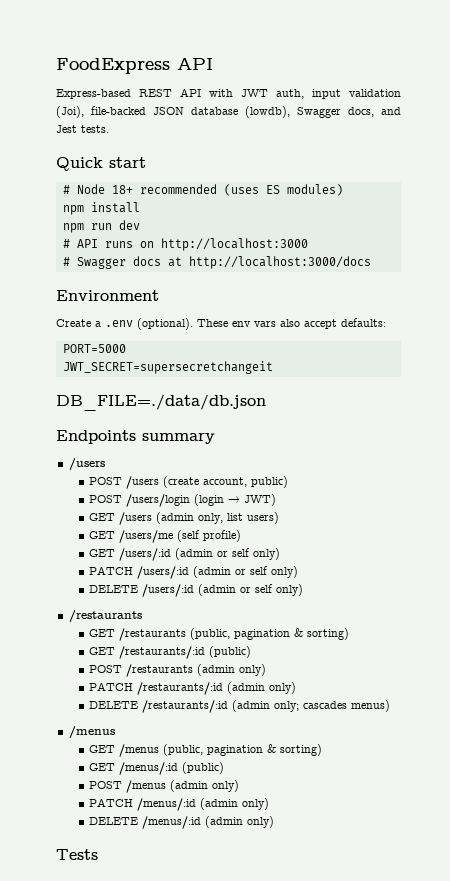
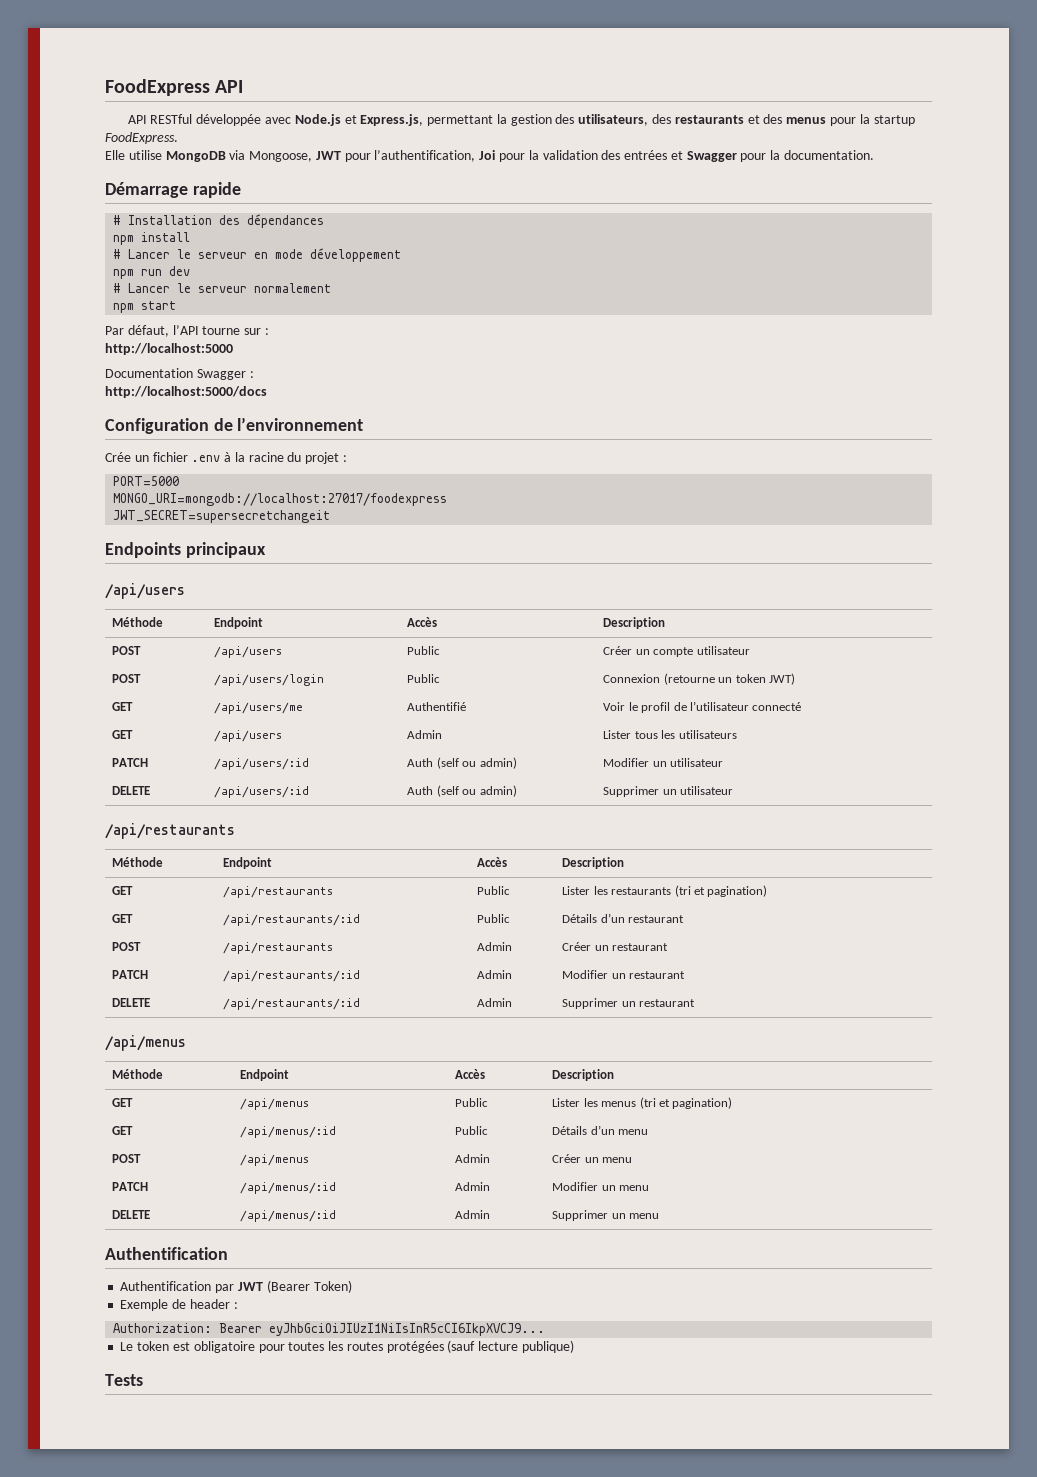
- Express-based REST API with JWT auth, input validation (Joi), file-backed JSON database (lowdb), Swagger docs, and Jest tests.
- Quick start
- # Node 18+ recommended (uses ES modules)
+ API RESTful développée avec Node.js et Express.js, permettant la gestion des utilisateurs, des restaurants et des menus pour la startup FoodExpress.
+ Elle utilise MongoDB via Mongoose, JWT pour l’authentification, Joi pour la validation des entrées et Swagger pour la documentation.
+ Démarrage rapide
+ # Installation des dépendances
  npm install
+ # Lancer le serveur en mode développement
  npm run dev
- # API runs on http://localhost:3000
- # Swagger docs at http://localhost:3000/docs
- Environment
- Create a .env (optional). These env vars also accept defaults:
+ # Lancer le serveur normalement
+ npm start
+ Par défaut, l’API tourne sur :
+ http://localhost:5000
+ Documentation Swagger :
+ http://localhost:5000/docs
+ Configuration de l’environnement
+ Crée un fichier .env à la racine du projet :
+ MONGO_URI=mongodb://localhost:27017/foodexpress
- DB_FILE=./data/db.json
- Endpoints summary
- /users
- POST /users (create account, public)
- POST /users/login (login → JWT)
- GET /users (admin only, list users)
- GET /users/me (self profile)
- GET /users/:id (admin or self only)
- PATCH /users/:id (admin or self only)
- DELETE /users/:id (admin or self only)
- /restaurants
- GET /restaurants (public, pagination & sorting)
- GET /restaurants/:id (public)
- POST /restaurants (admin only)
- PATCH /restaurants/:id (admin only)
- DELETE /restaurants/:id (admin only; cascades menus)
- /menus
- GET /menus (public, pagination & sorting)
- GET /menus/:id (public)
- POST /menus (admin only)
- PATCH /menus/:id (admin only)
- DELETE /menus/:id (admin only)
+ Endpoints principaux
+ /api/users
+ Méthode | Endpoint | Accès | Description
+ POST | /api/users | Public | Créer un compte utilisateur
+ POST | /api/users/login | Public | Connexion (retourne un token JWT)
+ GET | /api/users/me | Authentifié | Voir le profil de l’utilisateur connecté
+ GET | /api/users | Admin | Lister tous les utilisateurs
+ PATCH | /api/users/:id | Auth (self ou admin) | Modifier un utilisateur
+ DELETE | /api/users/:id | Auth (self ou admin) | Supprimer un utilisateur
+ /api/restaurants
+ Méthode | Endpoint | Accès | Description
+ GET | /api/restaurants | Public | Lister les restaurants (tri et pagination)
+ GET | /api/restaurants/:id | Public | Détails d’un restaurant
+ POST | /api/restaurants | Admin | Créer un restaurant
+ PATCH | /api/restaurants/:id | Admin | Modifier un restaurant
+ DELETE | /api/restaurants/:id | Admin | Supprimer un restaurant
+ /api/menus
+ Méthode | Endpoint | Accès | Description
+ GET | /api/menus | Public | Lister les menus (tri et pagination)
+ GET | /api/menus/:id | Public | Détails d’un menu
+ POST | /api/menus | Admin | Créer un menu
+ PATCH | /api/menus/:id | Admin | Modifier un menu
+ DELETE | /api/menus/:id | Admin | Supprimer un menu
+ Authentification
+ Authentification par JWT (Bearer Token)
+ Exemple de header :
+ Authorization: Bearer eyJhbGciOiJIUzI1NiIsInR5cCI6IkpXVCJ9...
+ Le token est obligatoire pour toutes les routes protégées (sauf lecture publique)

